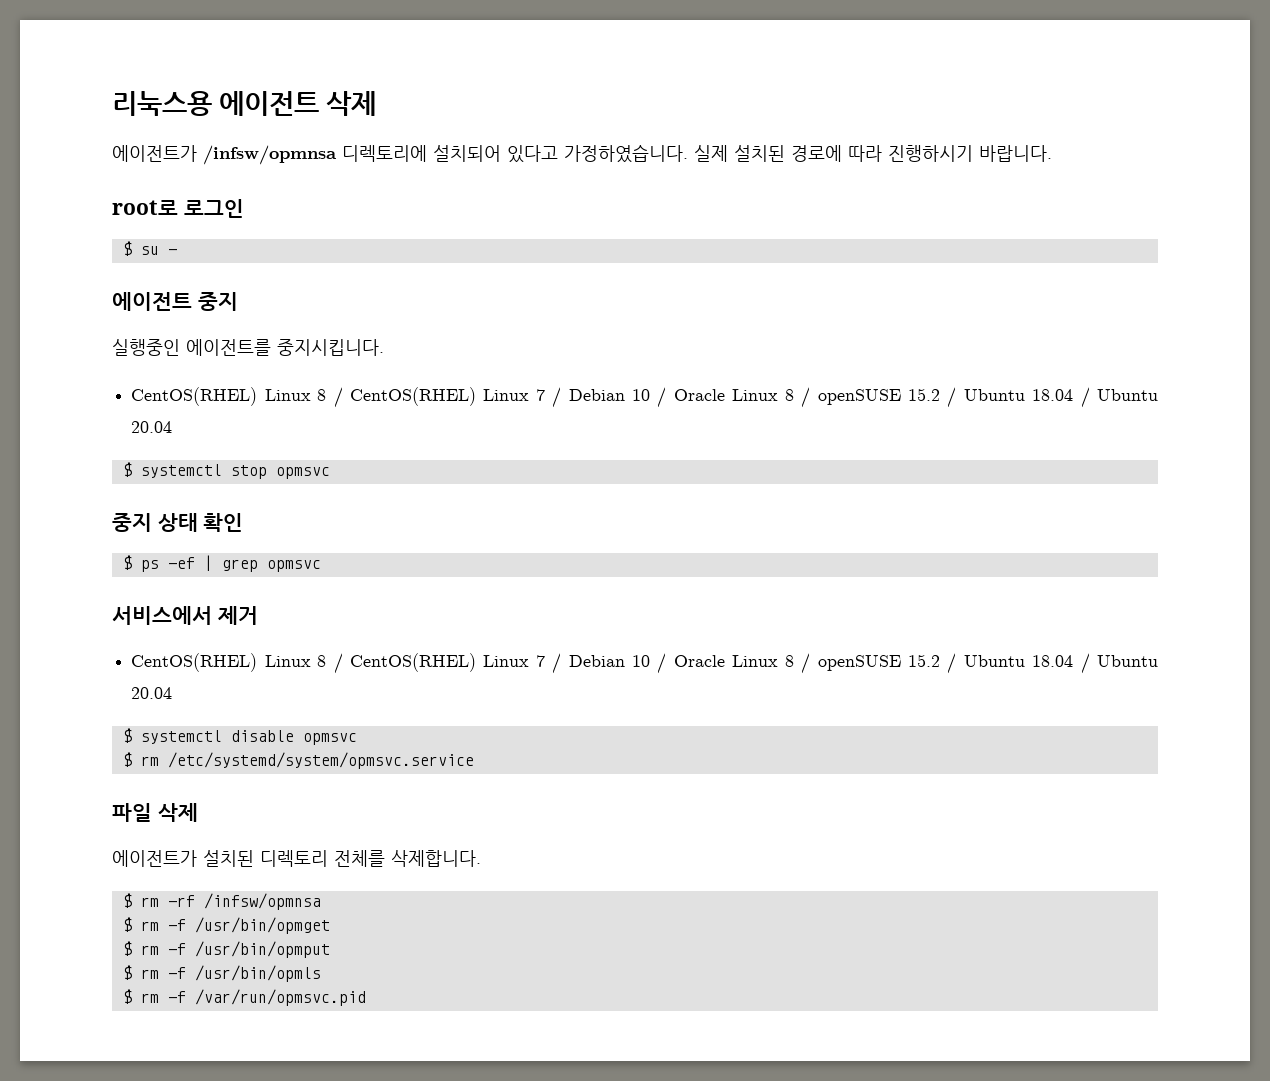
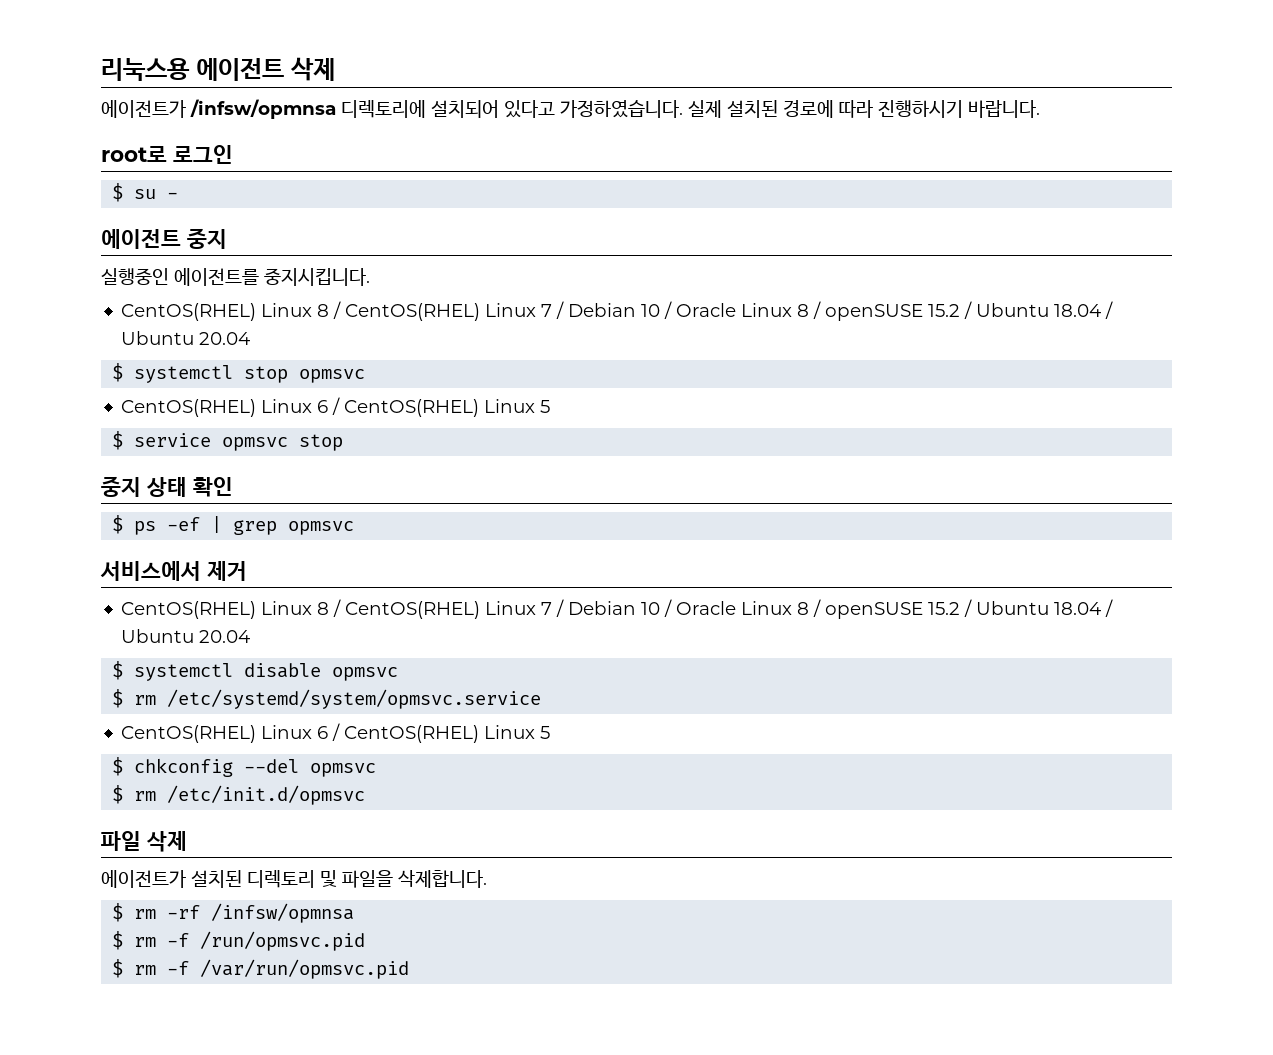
  $ systemctl stop opmsvc
+ CentOS(RHEL) Linux 6 / CentOS(RHEL) Linux 5
+ $ service opmsvc stop
  $ rm /etc/systemd/system/opmsvc.service
+ CentOS(RHEL) Linux 6 / CentOS(RHEL) Linux 5
+ $ chkconfig --del opmsvc
+ $ rm /etc/init.d/opmsvc
- 에이전트가 설치된 디렉토리 전체를 삭제합니다.
+ 에이전트가 설치된 디렉토리 및 파일을 삭제합니다.
- $ rm -f /usr/bin/opmget
- $ rm -f /usr/bin/opmput
- $ rm -f /usr/bin/opmls
+ $ rm -f /run/opmsvc.pid

